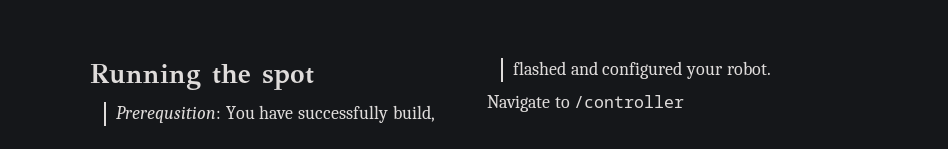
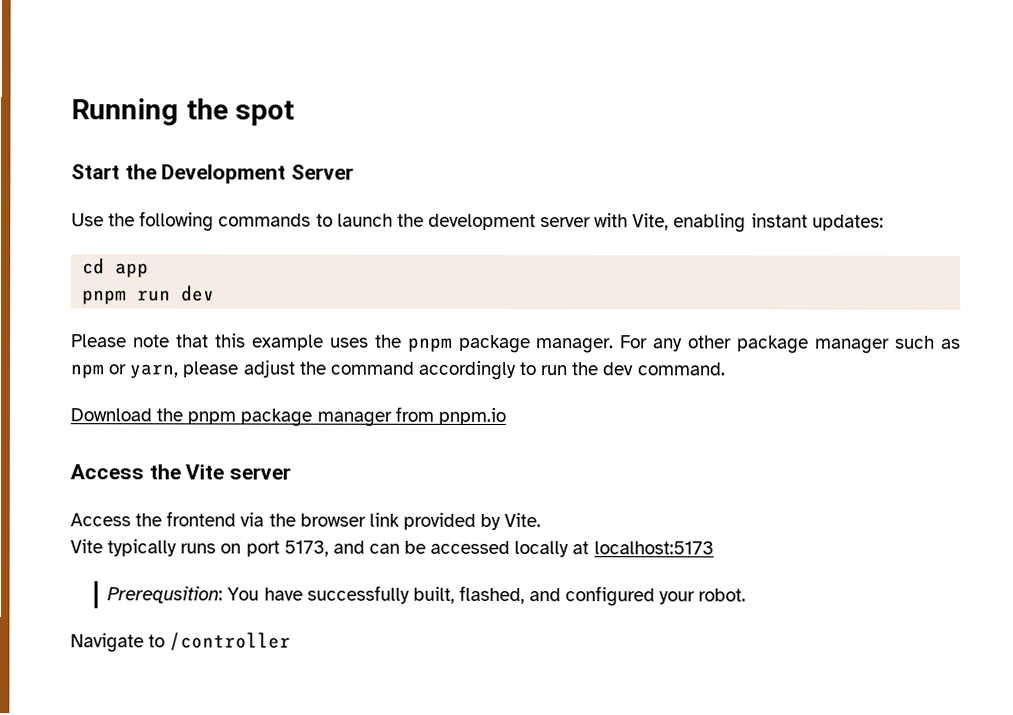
+ Start the Development Server
+ Use the following commands to launch the development server with Vite, enabling instant updates:
+ cd app
+ pnpm run dev
+ Please note that this example uses the pnpm package manager. For any other package manager such as npm or yarn, please adjust the command accordingly to run the dev command.
+ Download the pnpm package manager from pnpm.io
+ Access the Vite server
+ Access the frontend via the browser link provided by Vite.
+ Vite typically runs on port 5173, and can be accessed locally at localhost:5173
- Prerequsition: You have successfully build, flashed and configured your robot.
+ Prerequsition: You have successfully built, flashed, and configured your robot.

